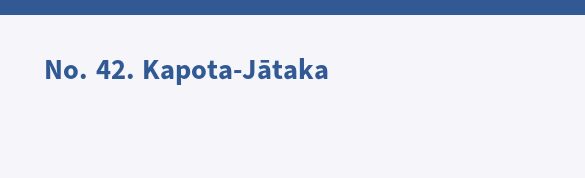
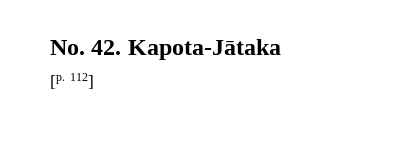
+ [p. 112]

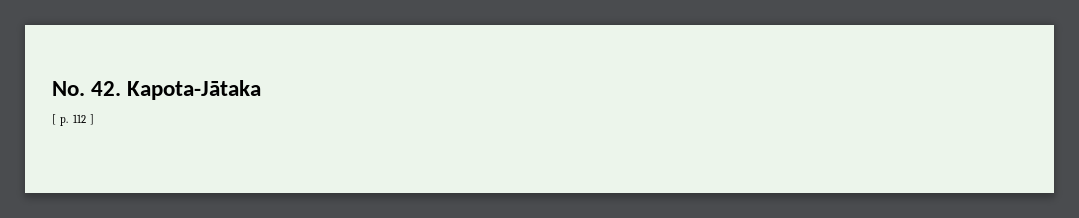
- [p. 112]
+ [ p. 112 ]

